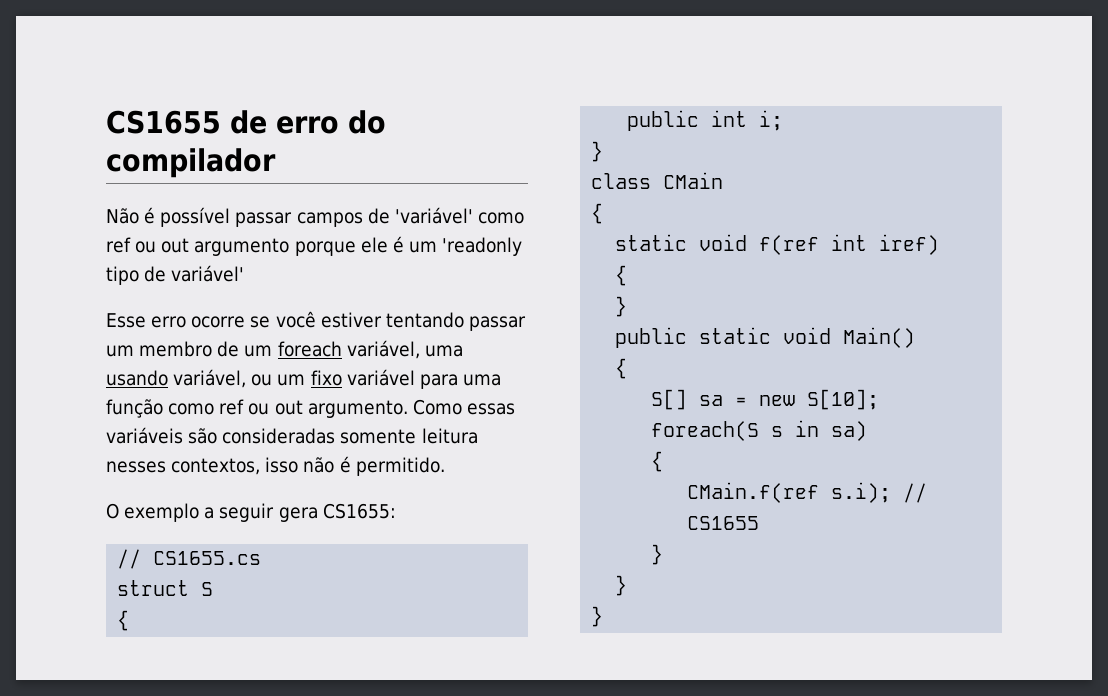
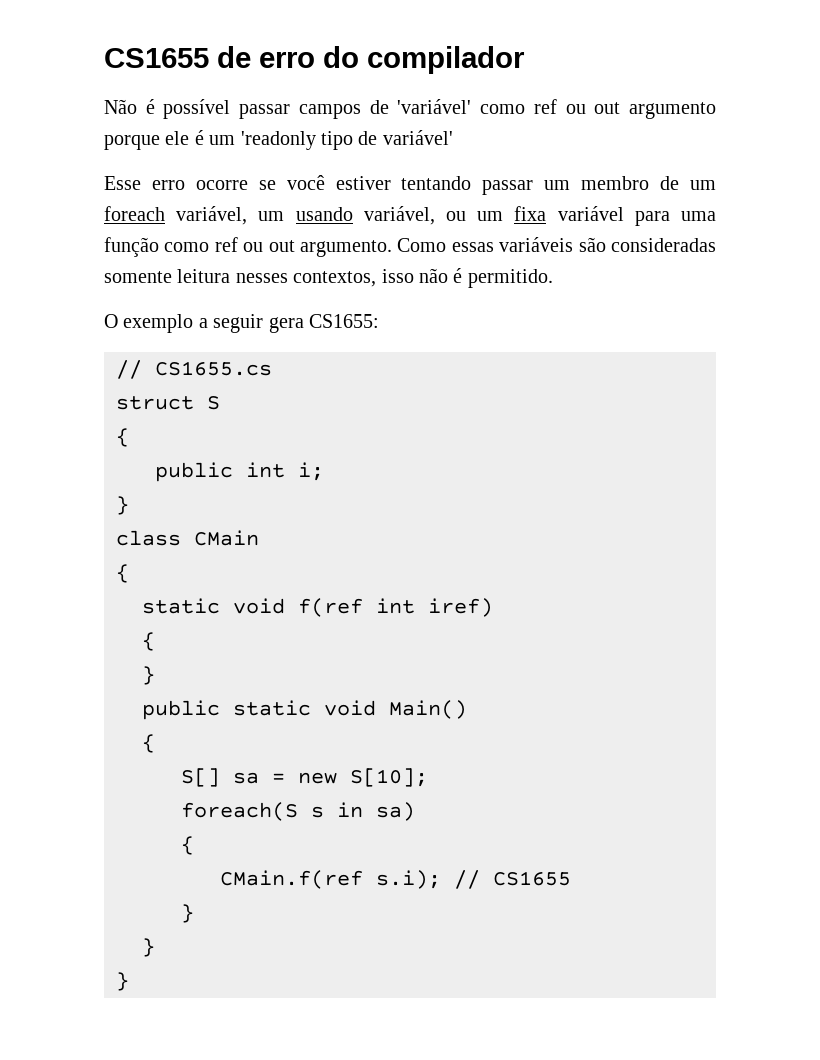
- Esse erro ocorre se você estiver tentando passar um membro de um foreach variável, uma usando variável, ou um fixo variável para uma função como ref ou out argumento.
+ Esse erro ocorre se você estiver tentando passar um membro de um foreach variável, um usando variável, ou um fixa variável para uma função como ref ou out argumento.

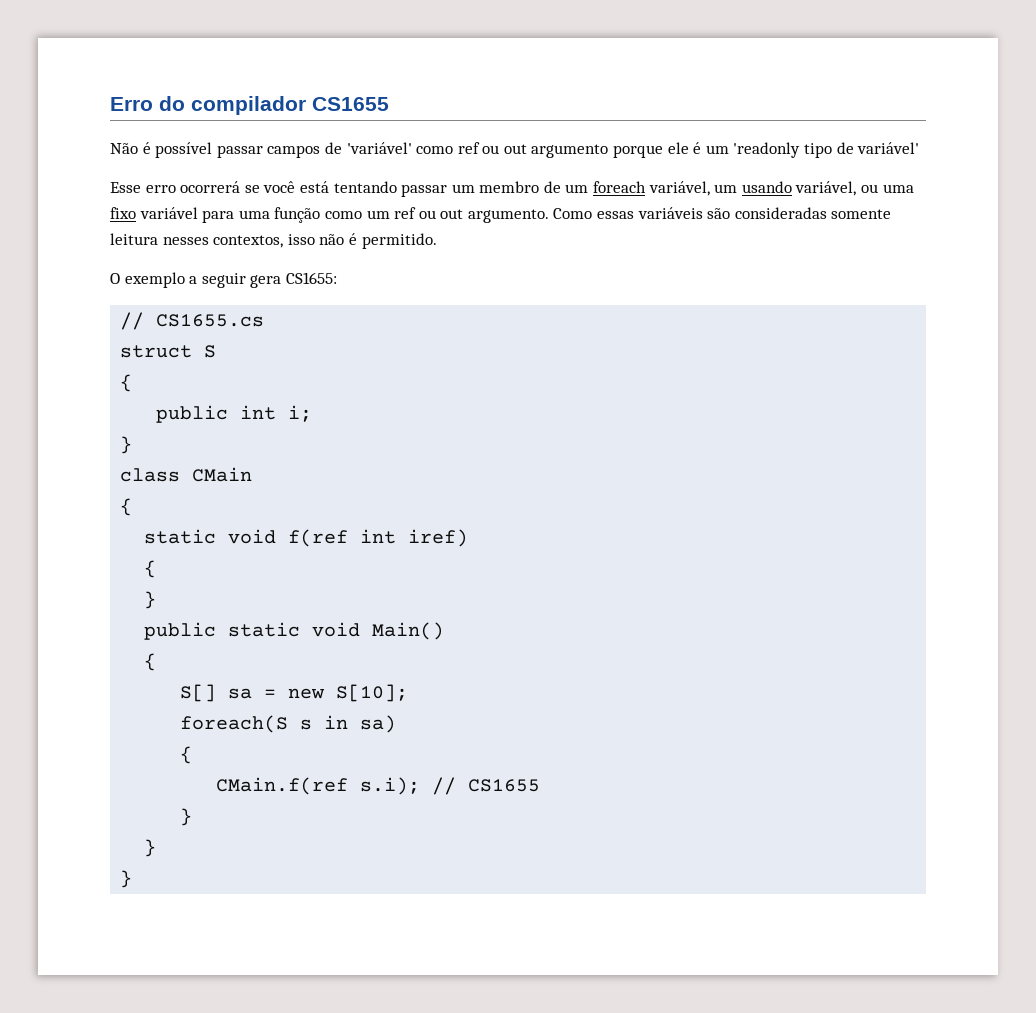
- CS1655 de erro do compilador
+ Erro do compilador CS1655
- Esse erro ocorre se você estiver tentando passar um membro de um foreach variável, um usando variável, ou um fixa variável para uma função como ref ou out argumento.
+ Esse erro ocorrerá se você está tentando passar um membro de um foreach variável, um usando variável, ou uma fixo variável para uma função como um ref ou out argumento.

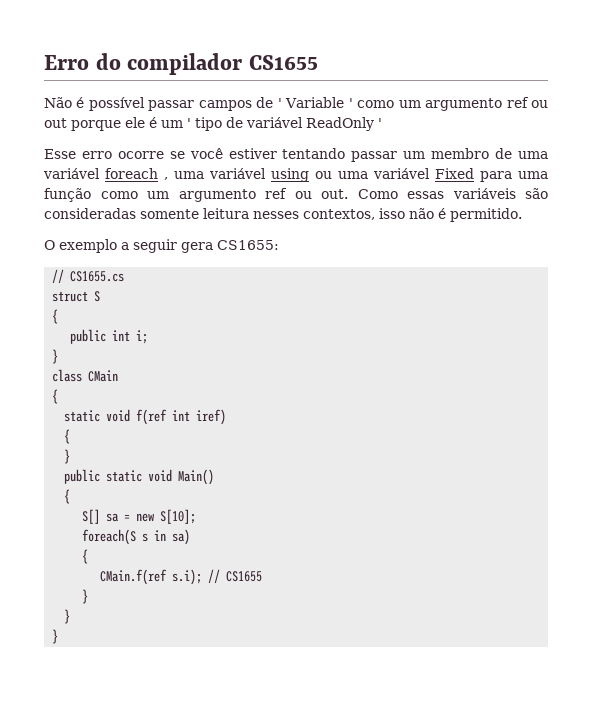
- Não é possível passar campos de 'variável' como ref ou out argumento porque ele é um 'readonly tipo de variável'
+ Não é possível passar campos de ' Variable ' como um argumento ref ou out porque ele é um ' tipo de variável ReadOnly '
- Esse erro ocorrerá se você está tentando passar um membro de um foreach variável, um usando variável, ou uma fixo variável para uma função como um ref ou out argumento.
+ Esse erro ocorre se você estiver tentando passar um membro de uma variável foreach , uma variável using ou uma variável Fixed para uma função como um argumento ref ou out.

